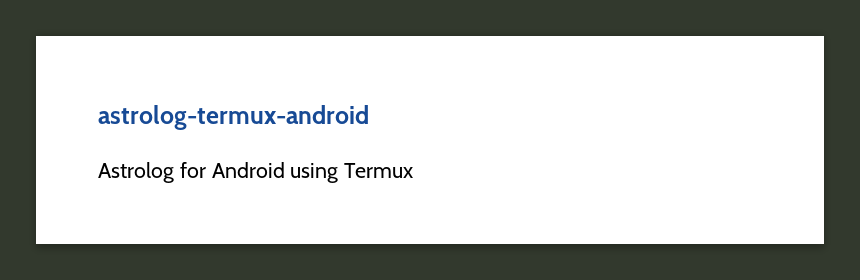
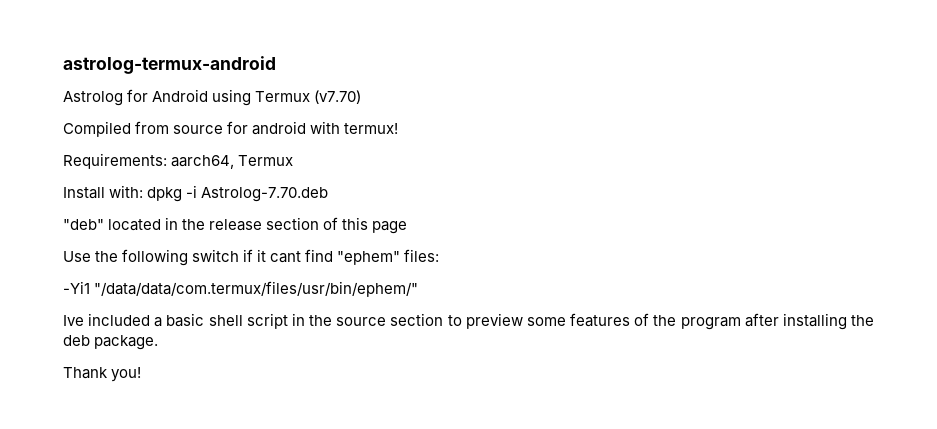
- Astrolog for Android using Termux
+ Astrolog for Android using Termux (v7.70)
+ Compiled from source for android with termux!
+ Requirements: aarch64, Termux
+ Install with: dpkg -i Astrolog-7.70.deb
+ "deb" located in the release section of this page
+ Use the following switch if it cant find "ephem" files:
+ -Yi1 "/data/data/com.termux/files/usr/bin/ephem/"
+ Ive included a basic shell script in the source section to preview some features of the program after installing the deb package.
+ Thank you!

